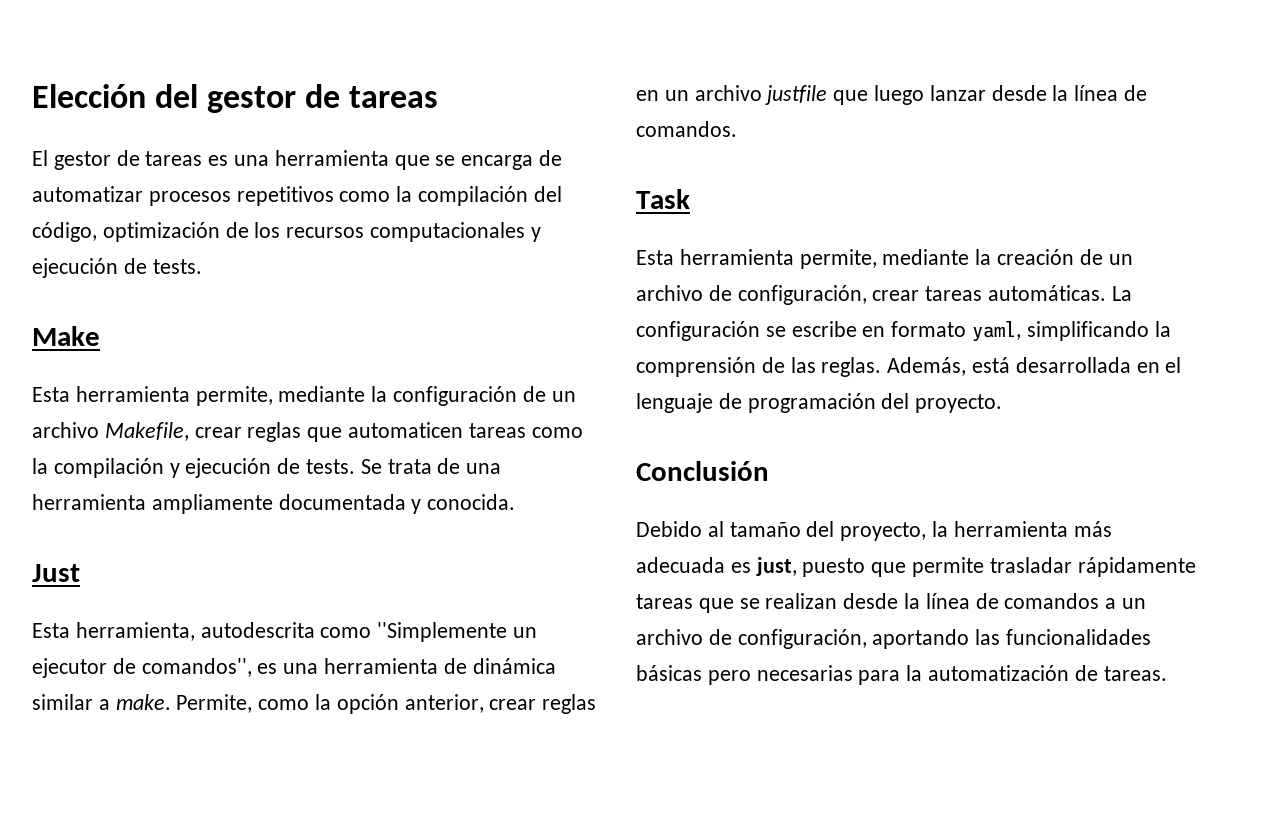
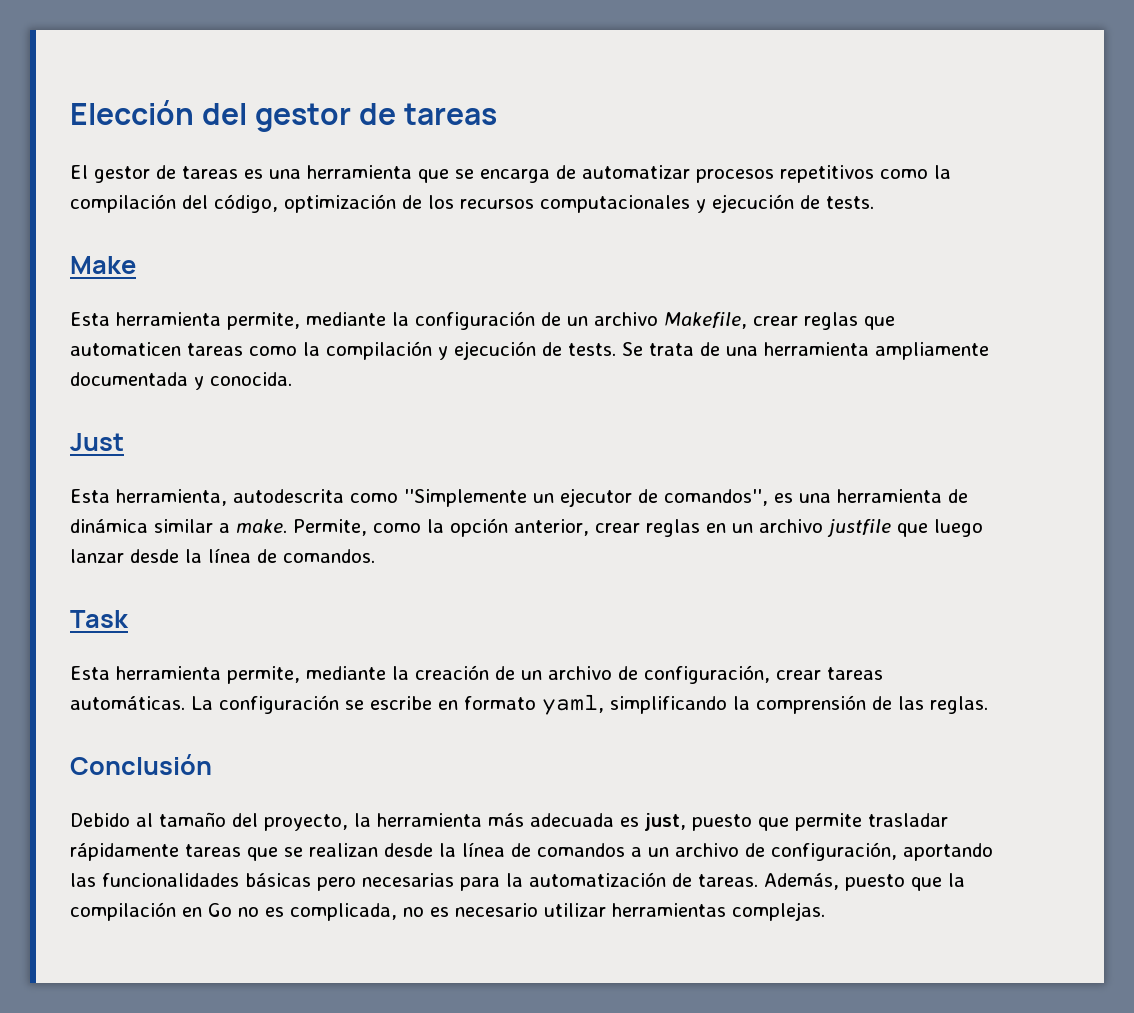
- Además, está desarrollada en el lenguaje de programación del proyecto.
+ Además, puesto que la compilación en Go no es complicada, no es necesario utilizar herramientas complejas.

